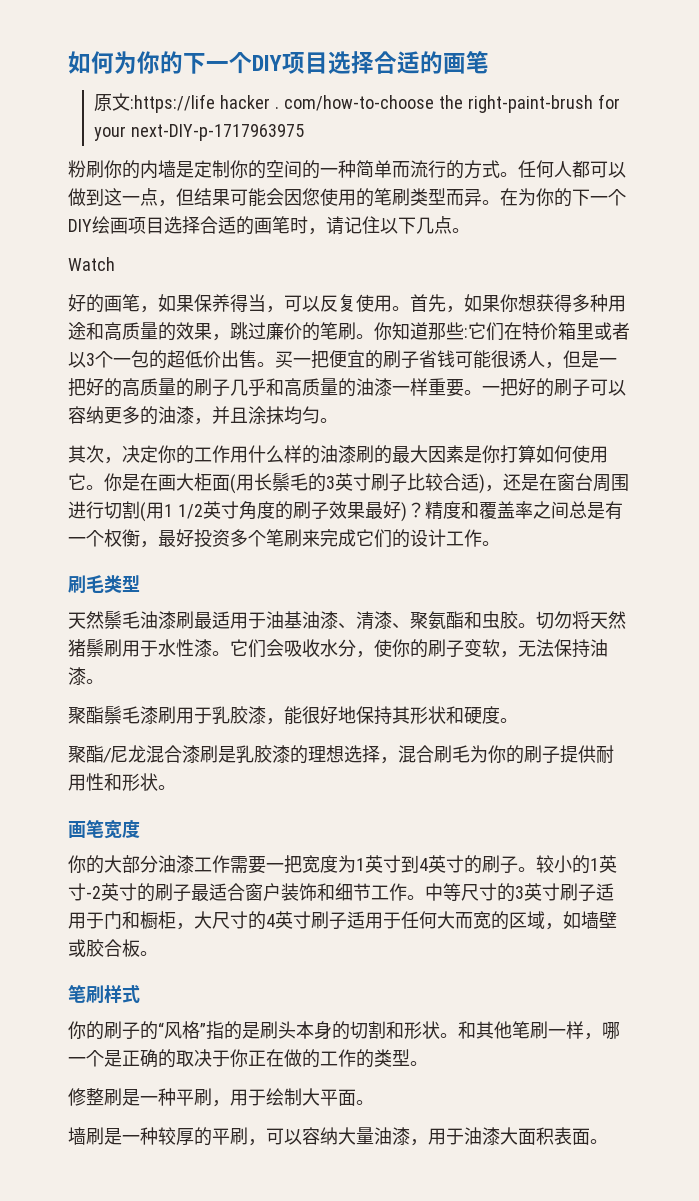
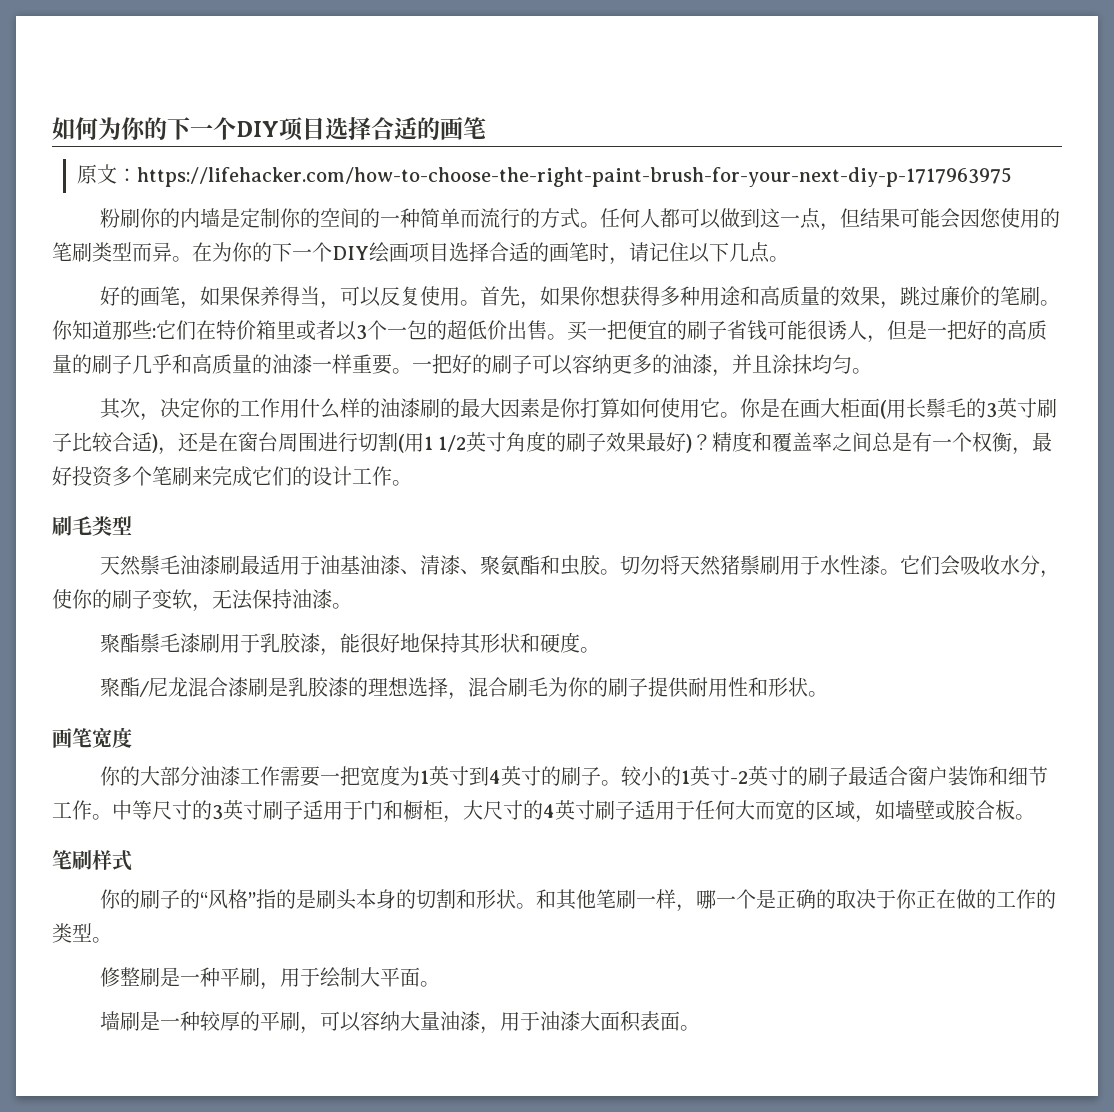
- 原文:https://life hacker . com/how-to-choose the right-paint-brush for your next-DIY-p-1717963975
+ 原文：https://lifehacker.com/how-to-choose-the-right-paint-brush-for-your-next-diy-p-1717963975
- Watch

